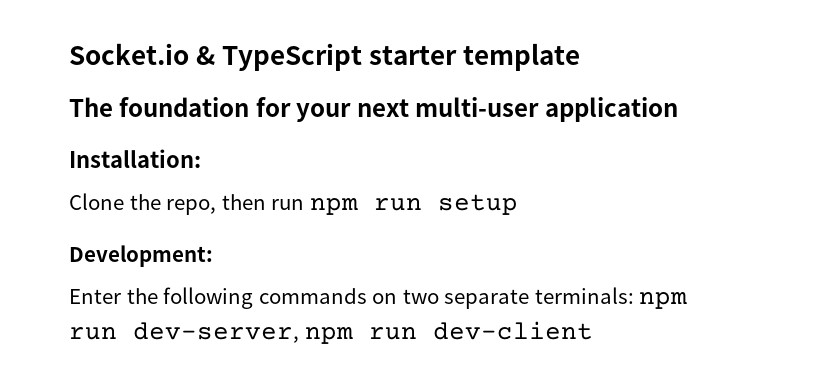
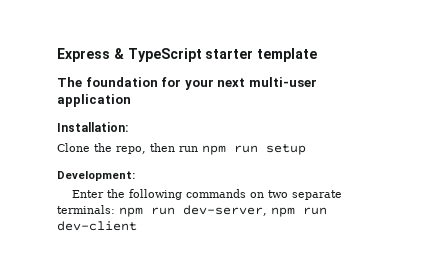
- Socket.io & TypeScript starter template
+ Express & TypeScript starter template

